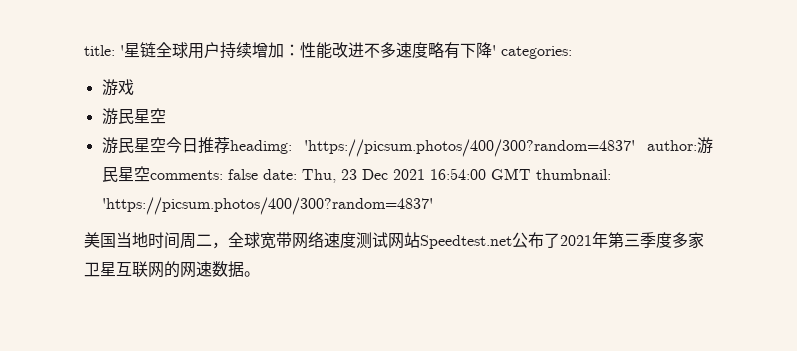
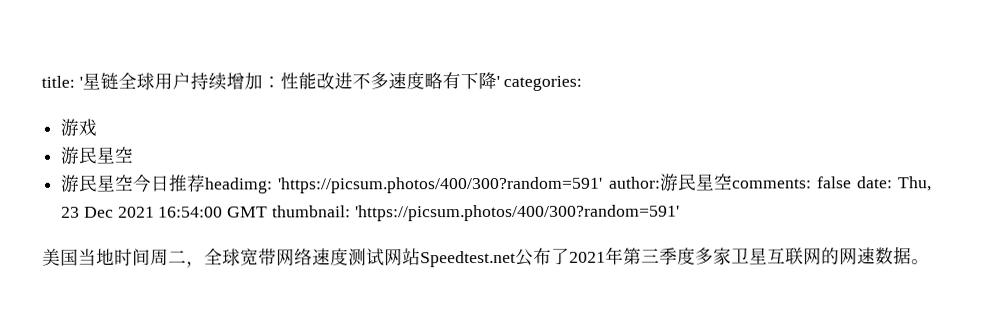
- 游民星空今日推荐headimg: 'https://picsum.photos/400/300?random=4837' author:游民星空comments: false date: Thu, 23 Dec 2021 16:54:00 GMT thumbnail: 'https://picsum.photos/400/300?random=4837'
+ 游民星空今日推荐headimg: 'https://picsum.photos/400/300?random=591' author:游民星空comments: false date: Thu, 23 Dec 2021 16:54:00 GMT thumbnail: 'https://picsum.photos/400/300?random=591'

